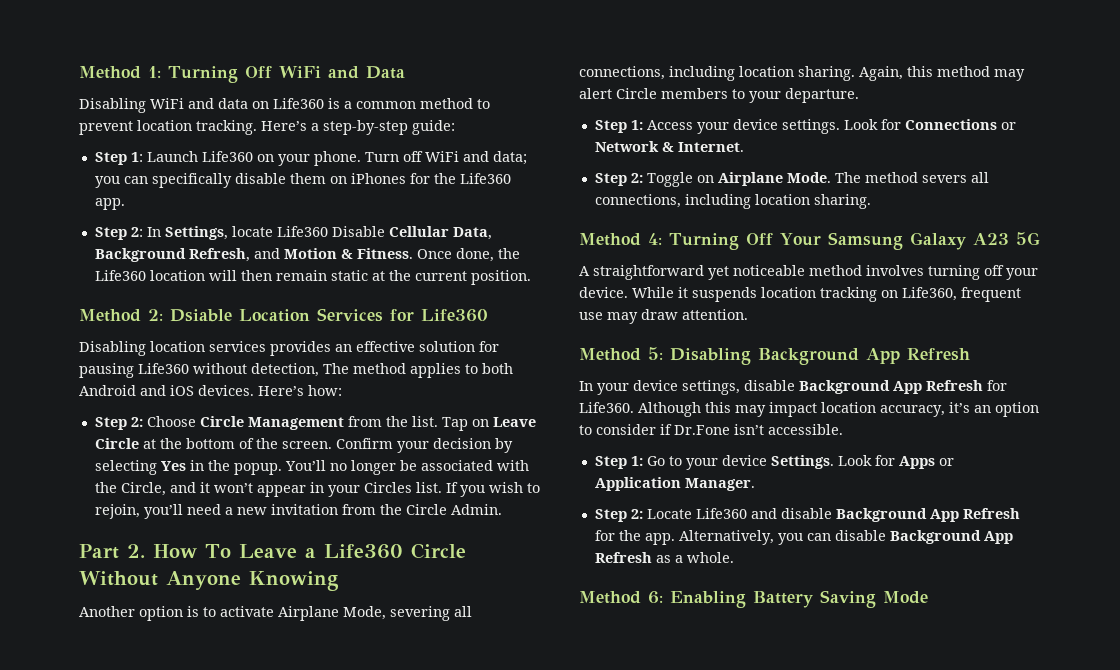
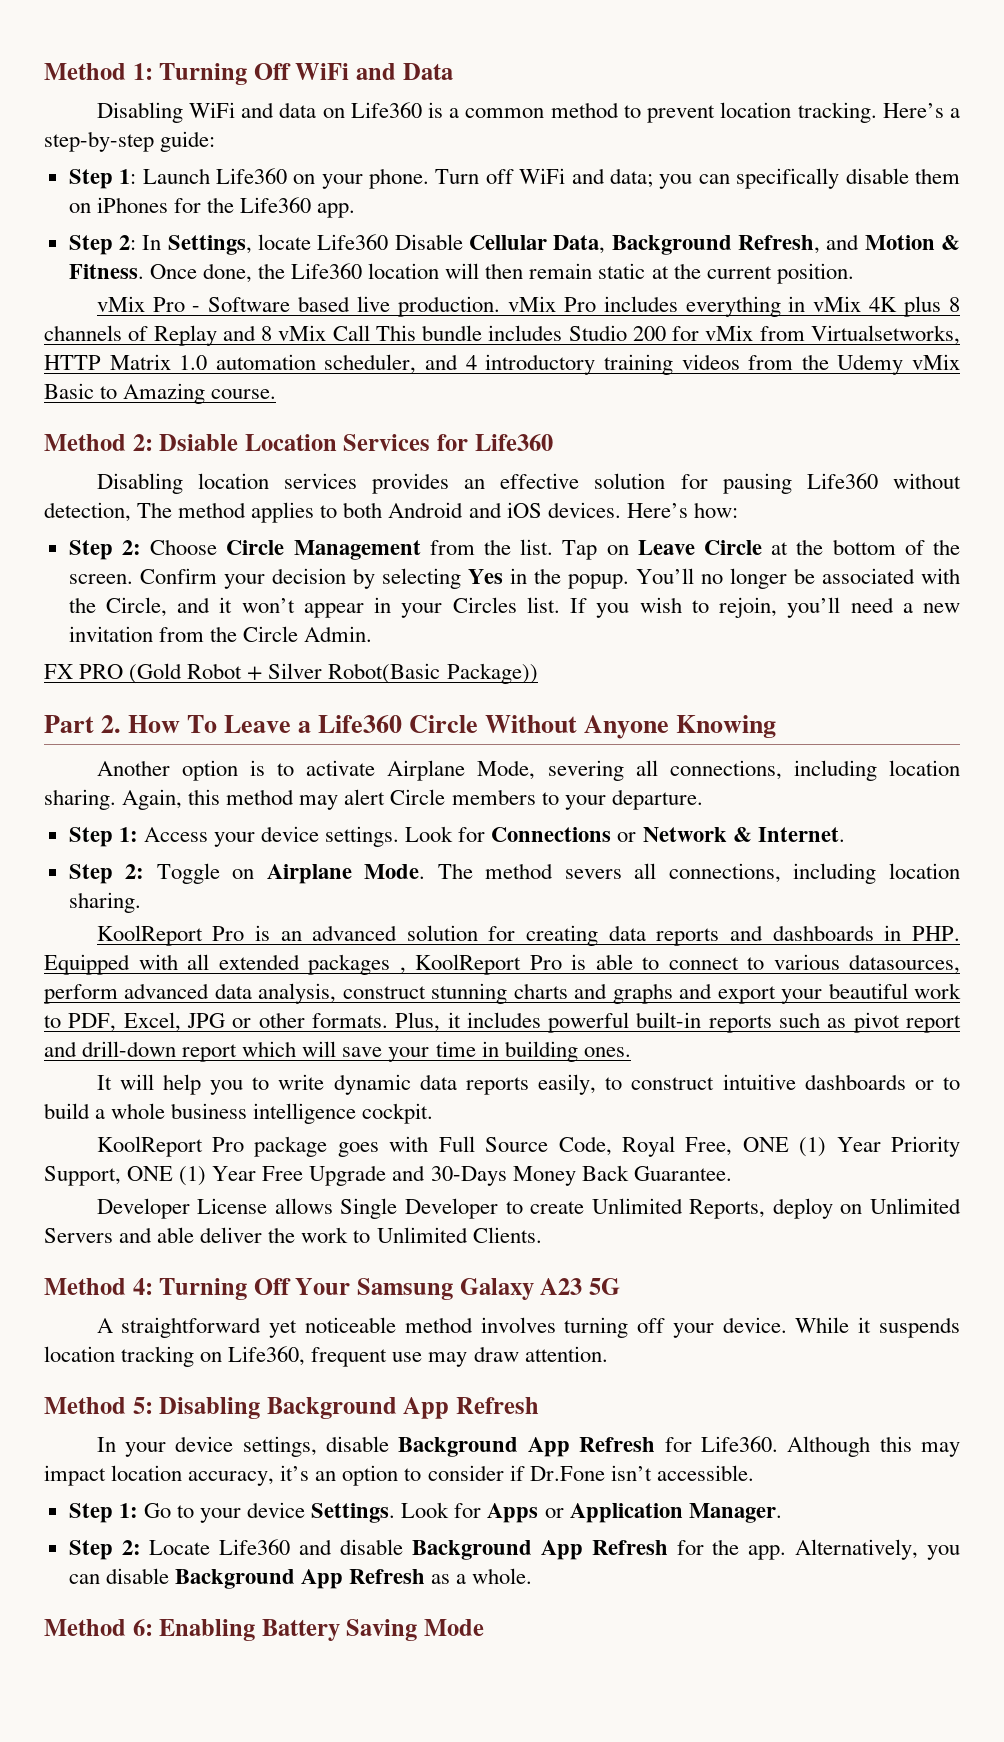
+ vMix Pro - Software based live production. vMix Pro includes everything in vMix 4K plus 8 channels of Replay and 8 vMix Call This bundle includes Studio 200 for vMix from Virtualsetworks, HTTP Matrix 1.0 automation scheduler, and 4 introductory training videos from the Udemy vMix Basic to Amazing course.
+ FX PRO (Gold Robot + Silver Robot(Basic Package))
+ KoolReport Pro is an advanced solution for creating data reports and dashboards in PHP. Equipped with all extended packages , KoolReport Pro is able to connect to various datasources, perform advanced data analysis, construct stunning charts and graphs and export your beautiful work to PDF, Excel, JPG or other formats. Plus, it includes powerful built-in reports such as pivot report and drill-down report which will save your time in building ones.
+ It will help you to write dynamic data reports easily, to construct intuitive dashboards or to build a whole business intelligence cockpit.
+ KoolReport Pro package goes with Full Source Code, Royal Free, ONE (1) Year Priority Support, ONE (1) Year Free Upgrade and 30-Days Money Back Guarantee.
+ Developer License allows Single Developer to create Unlimited Reports, deploy on Unlimited Servers and able deliver the work to Unlimited Clients.

